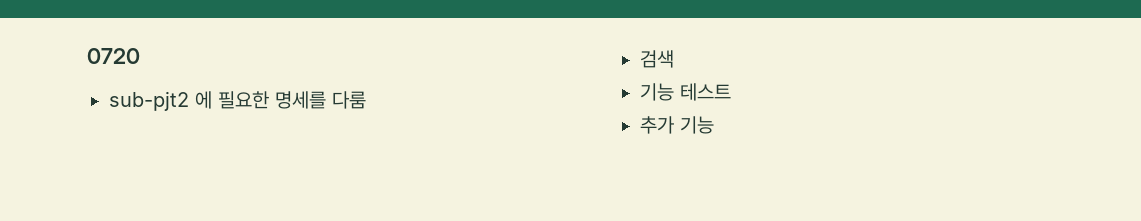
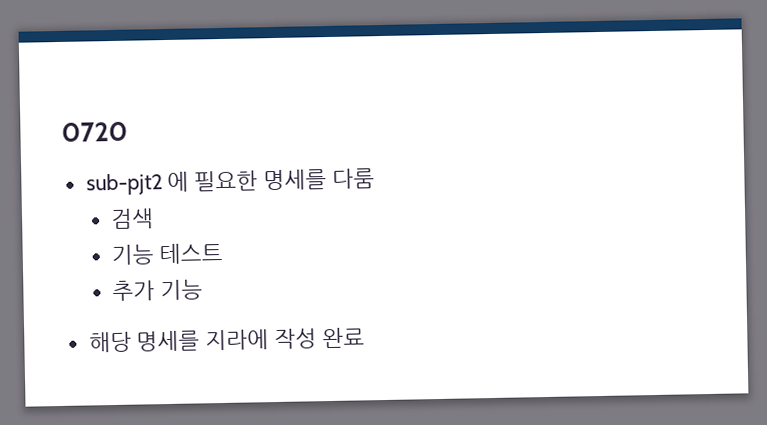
+ 해당 명세를 지라에 작성 완료

